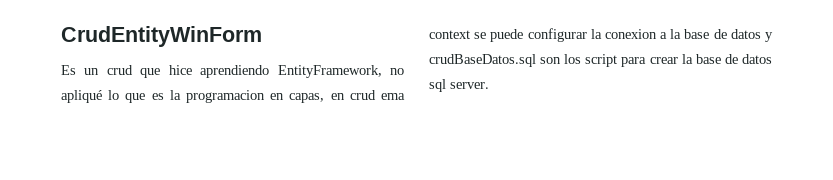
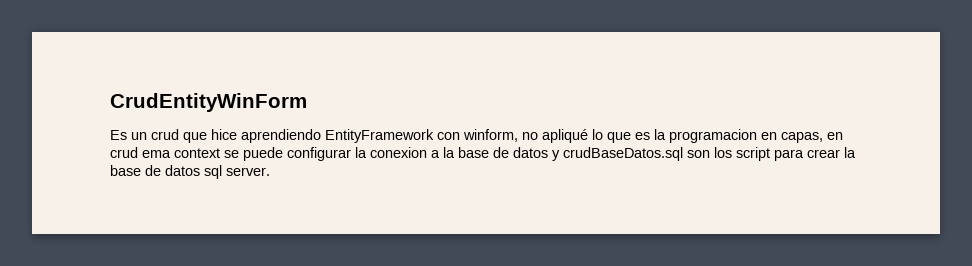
- Es un crud que hice aprendiendo EntityFramework, no apliqué lo que es la programacion en capas, en crud ema context se puede configurar la conexion a la base de datos y crudBaseDatos.sql son los script para crear la base de datos sql server.
+ Es un crud que hice aprendiendo EntityFramework con winform, no apliqué lo que es la programacion en capas, en crud ema context se puede configurar la conexion a la base de datos y crudBaseDatos.sql son los script para crear la base de datos sql server.

